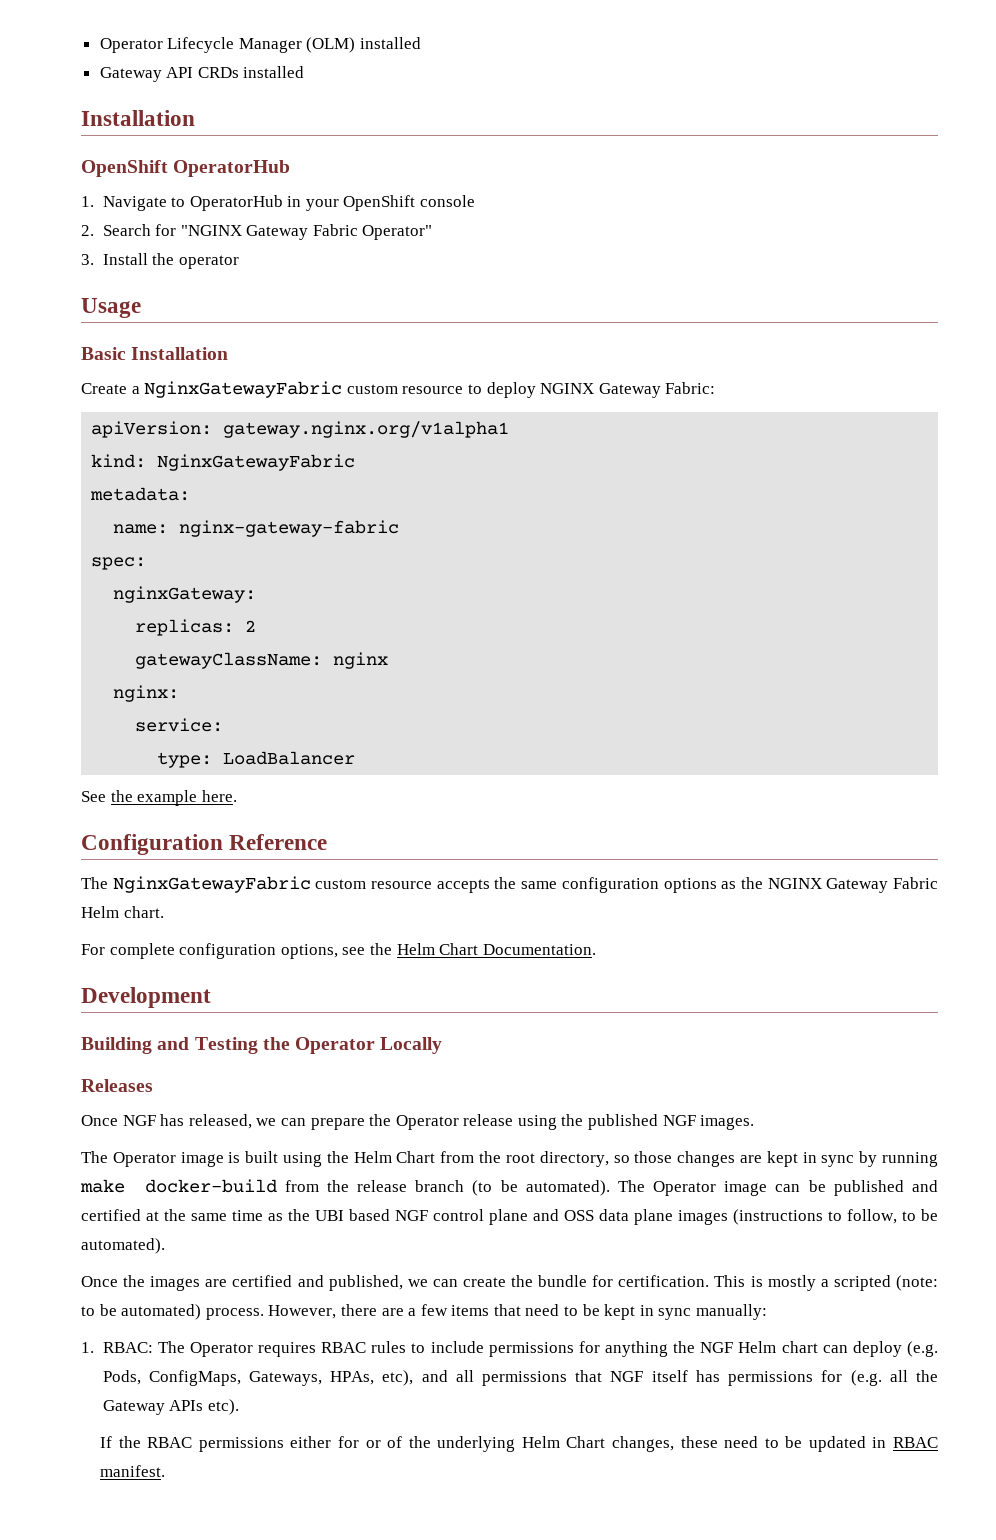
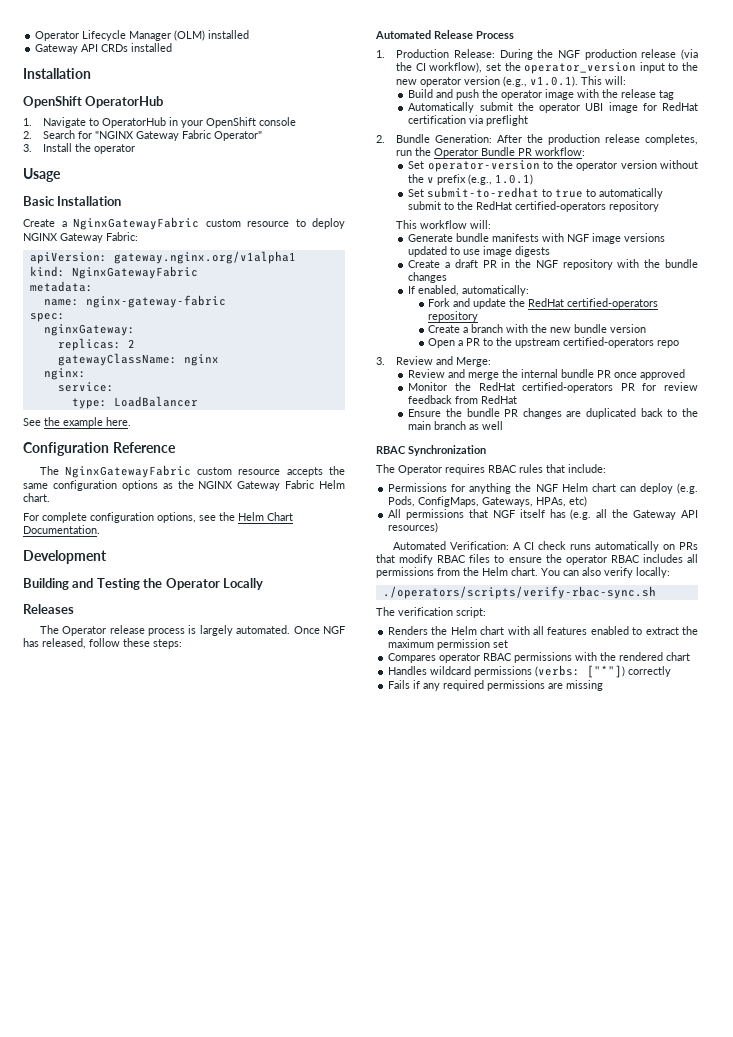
- Once NGF has released, we can prepare the Operator release using the published NGF images.
- The Operator image is built using the Helm Chart from the root directory, so those changes are kept in sync by running make docker-build from the release branch (to be automated). The Operator image can be published and certified at the same time as the UBI based NGF control plane and OSS data plane images (instructions to follow, to be automated).
- Once the images are certified and published, we can create the bundle for certification. This is mostly a scripted (note: to be automated) process. However, there are a few items that need to be kept in sync manually:
- 1. RBAC: The Operator requires RBAC rules to include permissions for anything the NGF Helm chart can deploy (e.g. Pods, ConfigMaps, Gateways, HPAs, etc), and all permissions that NGF itself has permissions for (e.g. all the Gateway APIs etc).
- If the RBAC permissions either for or of the underlying Helm Chart changes, these need to be updated in RBAC manifest.
+ The Operator release process is largely automated. Once NGF has released, follow these steps:
+ Automated Release Process
+ 1. Production Release: During the NGF production release (via the CI workflow), set the operator_version input to the new operator version (e.g., v1.0.1). This will:
+ Build and push the operator image with the release tag
+ Automatically submit the operator UBI image for RedHat certification via preflight
+ 2. Bundle Generation: After the production release completes, run the Operator Bundle PR workflow:
+ Set operator-version to the operator version without the v prefix (e.g., 1.0.1)
+ Set submit-to-redhat to true to automatically submit to the RedHat certified-operators repository
+ This workflow will:
+ Generate bundle manifests with NGF image versions updated to use image digests
+ Create a draft PR in the NGF repository with the bundle changes
+ If enabled, automatically:
+ Fork and update the RedHat certified-operators repository
+ Create a branch with the new bundle version
+ Open a PR to the upstream certified-operators repo
+ 3. Review and Merge:
+ Review and merge the internal bundle PR once approved
+ Monitor the RedHat certified-operators PR for review feedback from RedHat
+ Ensure the bundle PR changes are duplicated back to the main branch as well
+ RBAC Synchronization
+ The Operator requires RBAC rules that include:
+ Permissions for anything the NGF Helm chart can deploy (e.g. Pods, ConfigMaps, Gateways, HPAs, etc)
+ All permissions that NGF itself has (e.g. all the Gateway API resources)
+ Automated Verification: A CI check runs automatically on PRs that modify RBAC files to ensure the operator RBAC includes all permissions from the Helm chart. You can also verify locally:
+ ./operators/scripts/verify-rbac-sync.sh
+ The verification script:
+ Renders the Helm chart with all features enabled to extract the maximum permission set
+ Compares operator RBAC permissions with the rendered chart
+ Handles wildcard permissions (verbs: ["*"]) correctly
+ Fails if any required permissions are missing

